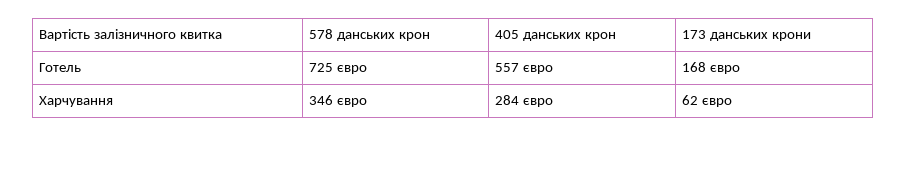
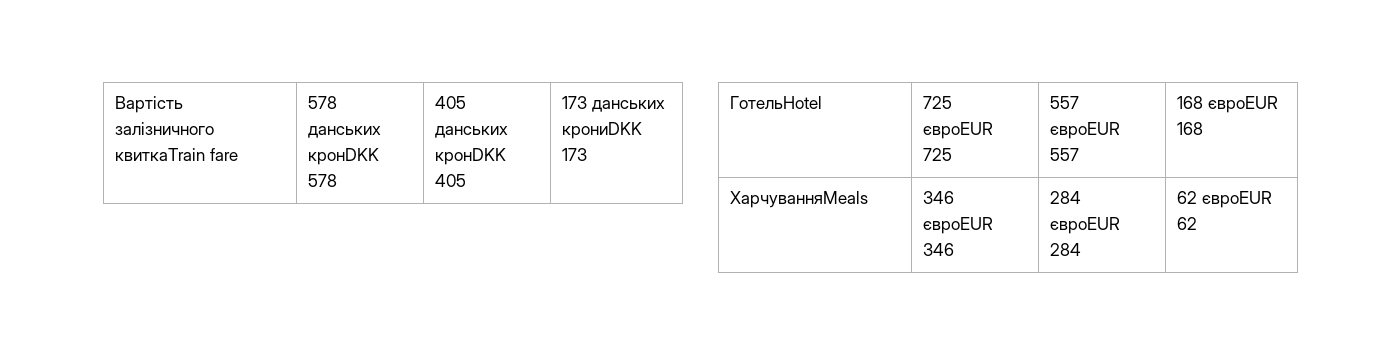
- Вартість залізничного квитка | 578 данських крон | 405 данських крон | 173 данських крони
- Готель | 725 євро | 557 євро | 168 євро
- Харчування | 346 євро | 284 євро | 62 євро
+ Вартість залізничного квиткаTrain fare | 578 данських кронDKK 578 | 405 данських кронDKK 405 | 173 данських крониDKK 173
+ ГотельHotel | 725 євроEUR 725 | 557 євроEUR 557 | 168 євроEUR 168
+ ХарчуванняMeals | 346 євроEUR 346 | 284 євроEUR 284 | 62 євроEUR 62

